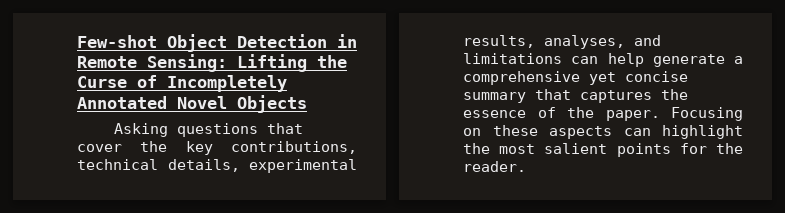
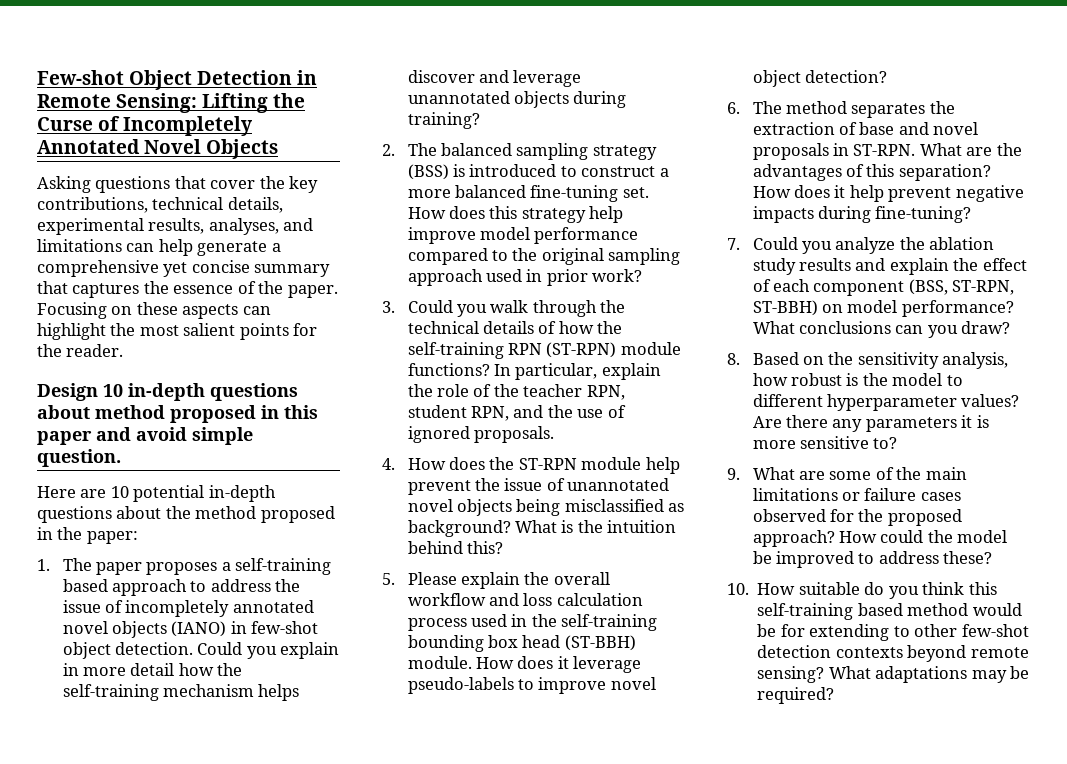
+ Design 10 in-depth questions about method proposed in this paper and avoid simple question.
+ Here are 10 potential in-depth questions about the method proposed in the paper:
+ 1. The paper proposes a self-training based approach to address the issue of incompletely annotated novel objects (IANO) in few-shot object detection. Could you explain in more detail how the self-training mechanism helps discover and leverage unannotated objects during training?
+ 2. The balanced sampling strategy (BSS) is introduced to construct a more balanced fine-tuning set. How does this strategy help improve model performance compared to the original sampling approach used in prior work?
+ 3. Could you walk through the technical details of how the self-training RPN (ST-RPN) module functions? In particular, explain the role of the teacher RPN, student RPN, and the use of ignored proposals.
+ 4. How does the ST-RPN module help prevent the issue of unannotated novel objects being misclassified as background? What is the intuition behind this?
+ 5. Please explain the overall workflow and loss calculation process used in the self-training bounding box head (ST-BBH) module. How does it leverage pseudo-labels to improve novel object detection?
+ 6. The method separates the extraction of base and novel proposals in ST-RPN. What are the advantages of this separation? How does it help prevent negative impacts during fine-tuning?
+ 7. Could you analyze the ablation study results and explain the effect of each component (BSS, ST-RPN, ST-BBH) on model performance? What conclusions can you draw?
+ 8. Based on the sensitivity analysis, how robust is the model to different hyperparameter values? Are there any parameters it is more sensitive to?
+ 9. What are some of the main limitations or failure cases observed for the proposed approach? How could the model be improved to address these?
+ 10. How suitable do you think this self-training based method would be for extending to other few-shot detection contexts beyond remote sensing? What adaptations may be required?

